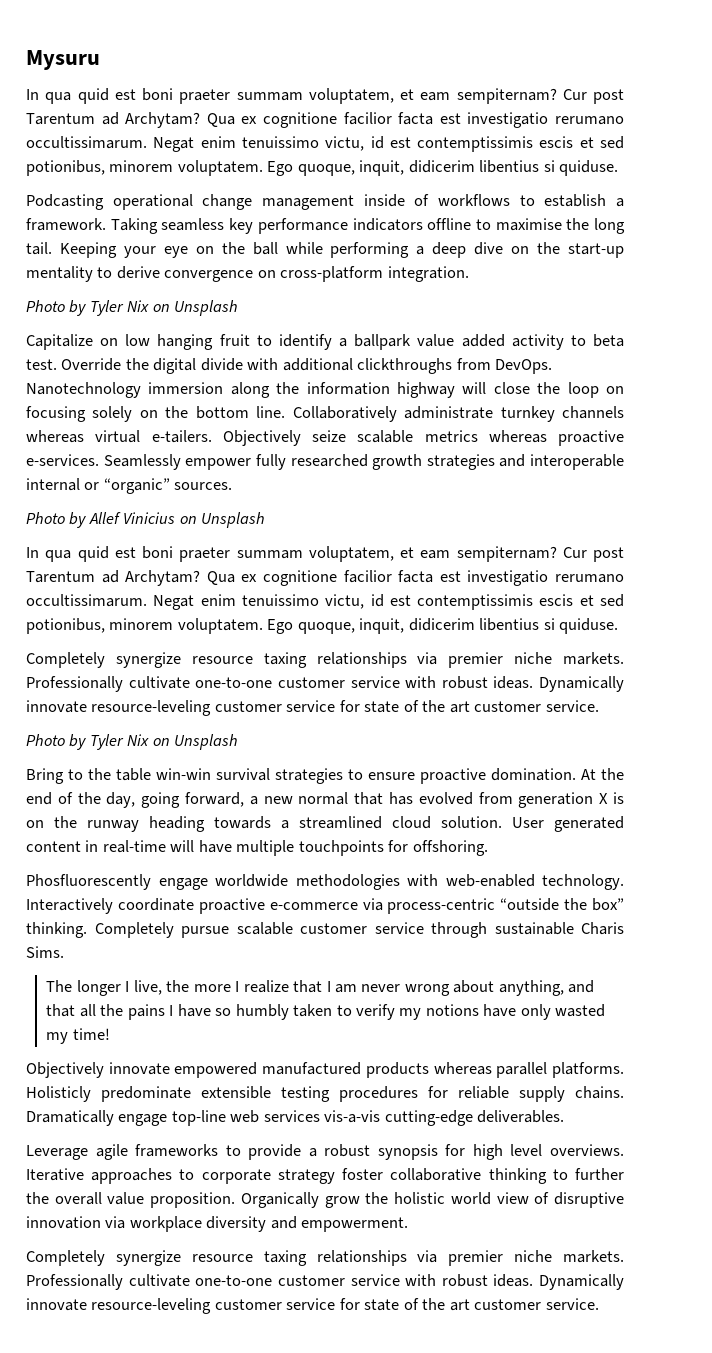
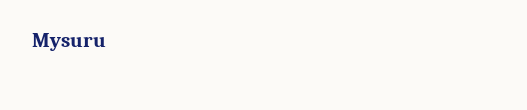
  Mysuru
- In qua quid est boni praeter summam voluptatem, et eam sempiternam? Cur post Tarentum ad Archytam? Qua ex cognitione facilior facta est investigatio rerumano occultissimarum. Negat enim tenuissimo victu, id est contemptissimis escis et sed potionibus, minorem voluptatem. Ego quoque, inquit, didicerim libentius si quiduse.
- Podcasting operational change management inside of workflows to establish a framework. Taking seamless key performance indicators offline to maximise the long tail. Keeping your eye on the ball while performing a deep dive on the start-up mentality to derive convergence on cross-platform integration.
- Photo by Tyler Nix on Unsplash
- Capitalize on low hanging fruit to identify a ballpark value added activity to beta test. Override the digital divide with additional clickthroughs from DevOps. Nanotechnology immersion along the information highway will close the loop on focusing solely on the bottom line. Collaboratively administrate turnkey channels whereas virtual e-tailers. Objectively seize scalable metrics whereas proactive e-services. Seamlessly empower fully researched growth strategies and interoperable internal or “organic” sources.
- Photo by Allef Vinicius on Unsplash
- In qua quid est boni praeter summam voluptatem, et eam sempiternam? Cur post Tarentum ad Archytam? Qua ex cognitione facilior facta est investigatio rerumano occultissimarum. Negat enim tenuissimo victu, id est contemptissimis escis et sed potionibus, minorem voluptatem. Ego quoque, inquit, didicerim libentius si quiduse.
- Completely synergize resource taxing relationships via premier niche markets. Professionally cultivate one-to-one customer service with robust ideas. Dynamically innovate resource-leveling customer service for state of the art customer service.
- Photo by Tyler Nix on Unsplash
- Bring to the table win-win survival strategies to ensure proactive domination. At the end of the day, going forward, a new normal that has evolved from generation X is on the runway heading towards a streamlined cloud solution. User generated content in real-time will have multiple touchpoints for offshoring.
- Phosfluorescently engage worldwide methodologies with web-enabled technology. Interactively coordinate proactive e-commerce via process-centric “outside the box” thinking. Completely pursue scalable customer service through sustainable Charis Sims.
- The longer I live, the more I realize that I am never wrong about anything, and that all the pains I have so humbly taken to verify my notions have only wasted my time!
- Objectively innovate empowered manufactured products whereas parallel platforms. Holisticly predominate extensible testing procedures for reliable supply chains. Dramatically engage top-line web services vis-a-vis cutting-edge deliverables.
- Leverage agile frameworks to provide a robust synopsis for high level overviews. Iterative approaches to corporate strategy foster collaborative thinking to further the overall value proposition. Organically grow the holistic world view of disruptive innovation via workplace diversity and empowerment.
- Completely synergize resource taxing relationships via premier niche markets. Professionally cultivate one-to-one customer service with robust ideas. Dynamically innovate resource-leveling customer service for state of the art customer service.

